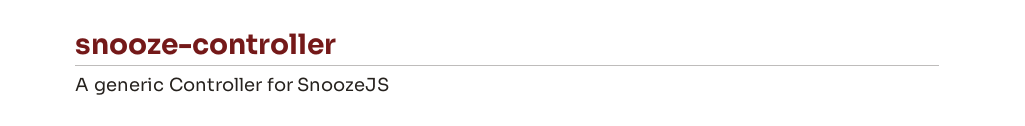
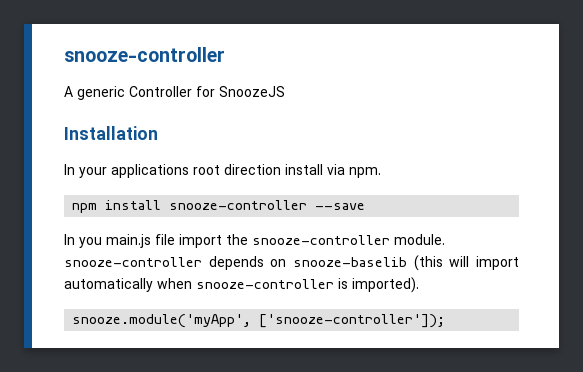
+ Installation
+ In your applications root direction install via npm.
+ npm install snooze-controller --save
+ In you main.js file import the snooze-controller module. snooze-controller depends on snooze-baselib (this will import automatically when snooze-controller is imported).
+ snooze.module('myApp', ['snooze-controller']);

